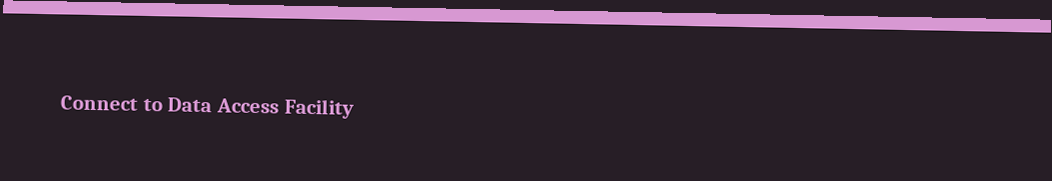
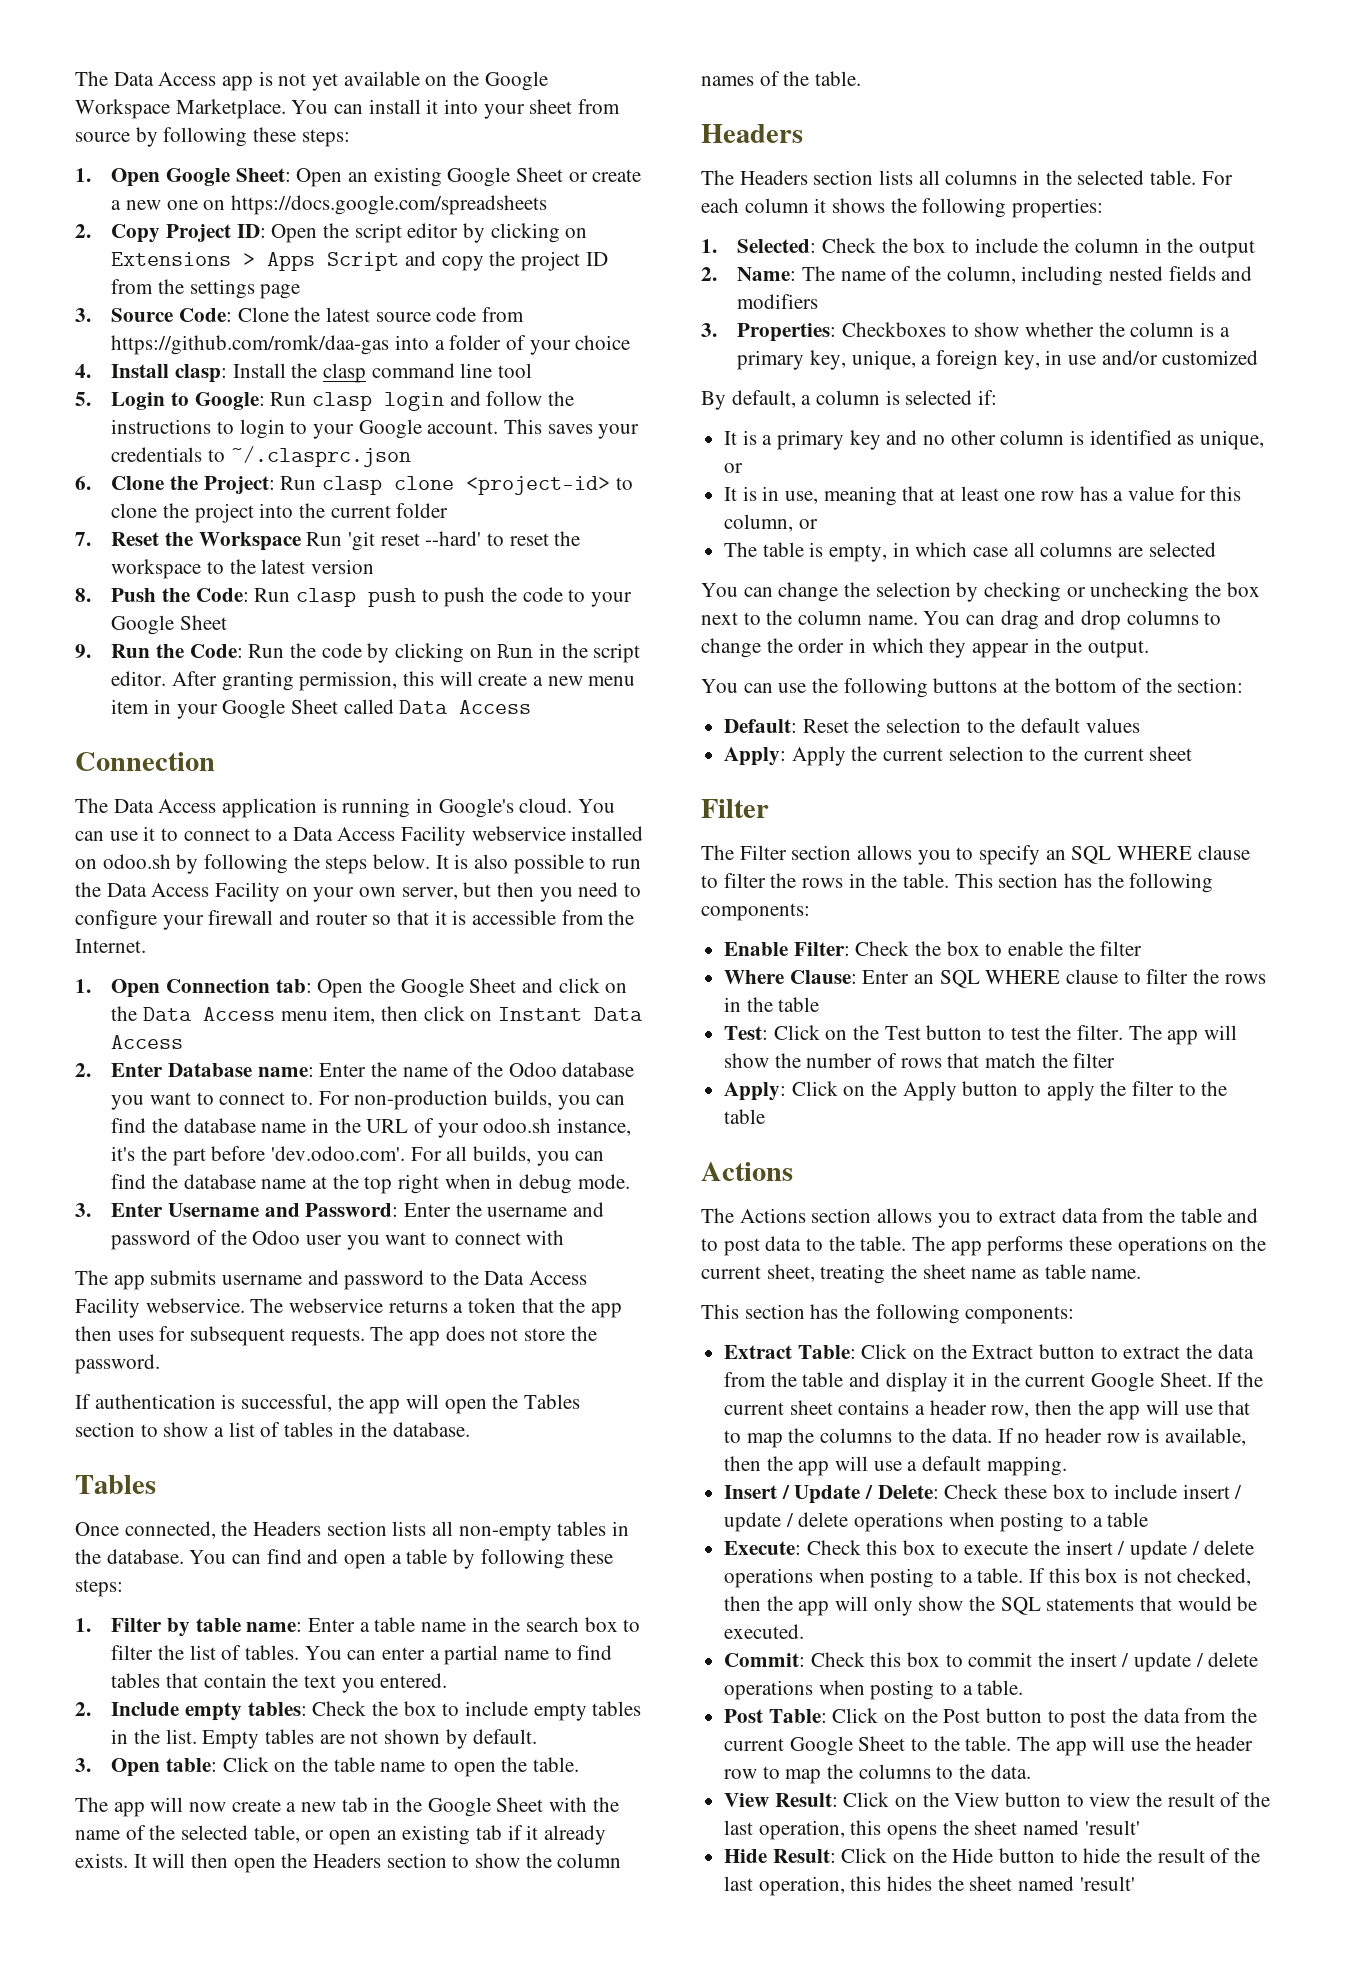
- Connect to Data Access Facility
+ The Data Access app is not yet available on the Google Workspace Marketplace. You can install it into your sheet from source by following these steps:
+ 1. Open Google Sheet: Open an existing Google Sheet or create a new one on https://docs.google.com/spreadsheets
+ 2. Copy Project ID: Open the script editor by clicking on Extensions > Apps Script and copy the project ID from the settings page
+ 3. Source Code: Clone the latest source code from https://github.com/romk/daa-gas into a folder of your choice
+ 4. Install clasp: Install the clasp command line tool
+ 5. Login to Google: Run clasp login and follow the instructions to login to your Google account. This saves your credentials to ~/.clasprc.json
+ 6. Clone the Project: Run clasp clone <project-id> to clone the project into the current folder
+ 7. Reset the Workspace Run 'git reset --hard' to reset the workspace to the latest version
+ 8. Push the Code: Run clasp push to push the code to your Google Sheet
+ 9. Run the Code: Run the code by clicking on Run in the script editor. After granting permission, this will create a new menu item in your Google Sheet called Data Access
+ Connection
+ The Data Access application is running in Google's cloud. You can use it to connect to a Data Access Facility webservice installed on odoo.sh by following the steps below. It is also possible to run the Data Access Facility on your own server, but then you need to configure your firewall and router so that it is accessible from the Internet.
+ 1. Open Connection tab: Open the Google Sheet and click on the Data Access menu item, then click on Instant Data Access
+ 2. Enter Database name: Enter the name of the Odoo database you want to connect to. For non-production builds, you can find the database name in the URL of your odoo.sh instance, it's the part before 'dev.odoo.com'. For all builds, you can find the database name at the top right when in debug mode.
+ 3. Enter Username and Password: Enter the username and password of the Odoo user you want to connect with
+ The app submits username and password to the Data Access Facility webservice. The webservice returns a token that the app then uses for subsequent requests. The app does not store the password.
+ If authentication is successful, the app will open the Tables section to show a list of tables in the database.
+ Tables
+ Once connected, the Headers section lists all non-empty tables in the database. You can find and open a table by following these steps:
+ 1. Filter by table name: Enter a table name in the search box to filter the list of tables. You can enter a partial name to find tables that contain the text you entered.
+ 2. Include empty tables: Check the box to include empty tables in the list. Empty tables are not shown by default.
+ 3. Open table: Click on the table name to open the table.
+ The app will now create a new tab in the Google Sheet with the name of the selected table, or open an existing tab if it already exists. It will then open the Headers section to show the column names of the table.
+ Headers
+ The Headers section lists all columns in the selected table. For each column it shows the following properties:
+ 1. Selected: Check the box to include the column in the output
+ 2. Name: The name of the column, including nested fields and modifiers
+ 3. Properties: Checkboxes to show whether the column is a primary key, unique, a foreign key, in use and/or customized
+ By default, a column is selected if:
+ It is a primary key and no other column is identified as unique, or
+ It is in use, meaning that at least one row has a value for this column, or
+ The table is empty, in which case all columns are selected
+ You can change the selection by checking or unchecking the box next to the column name. You can drag and drop columns to change the order in which they appear in the output.
+ You can use the following buttons at the bottom of the section:
+ Default: Reset the selection to the default values
+ Apply: Apply the current selection to the current sheet
+ Filter
+ The Filter section allows you to specify an SQL WHERE clause to filter the rows in the table. This section has the following components:
+ Enable Filter: Check the box to enable the filter
+ Where Clause: Enter an SQL WHERE clause to filter the rows in the table
+ Test: Click on the Test button to test the filter. The app will show the number of rows that match the filter
+ Apply: Click on the Apply button to apply the filter to the table
+ Actions
+ The Actions section allows you to extract data from the table and to post data to the table. The app performs these operations on the current sheet, treating the sheet name as table name.
+ This section has the following components:
+ Extract Table: Click on the Extract button to extract the data from the table and display it in the current Google Sheet. If the current sheet contains a header row, then the app will use that to map the columns to the data. If no header row is available, then the app will use a default mapping.
+ Insert / Update / Delete: Check these box to include insert / update / delete operations when posting to a table
+ Execute: Check this box to execute the insert / update / delete operations when posting to a table. If this box is not checked, then the app will only show the SQL statements that would be executed.
+ Commit: Check this box to commit the insert / update / delete operations when posting to a table.
+ Post Table: Click on the Post button to post the data from the current Google Sheet to the table. The app will use the header row to map the columns to the data.
+ View Result: Click on the View button to view the result of the last operation, this opens the sheet named 'result'
+ Hide Result: Click on the Hide button to hide the result of the last operation, this hides the sheet named 'result'

